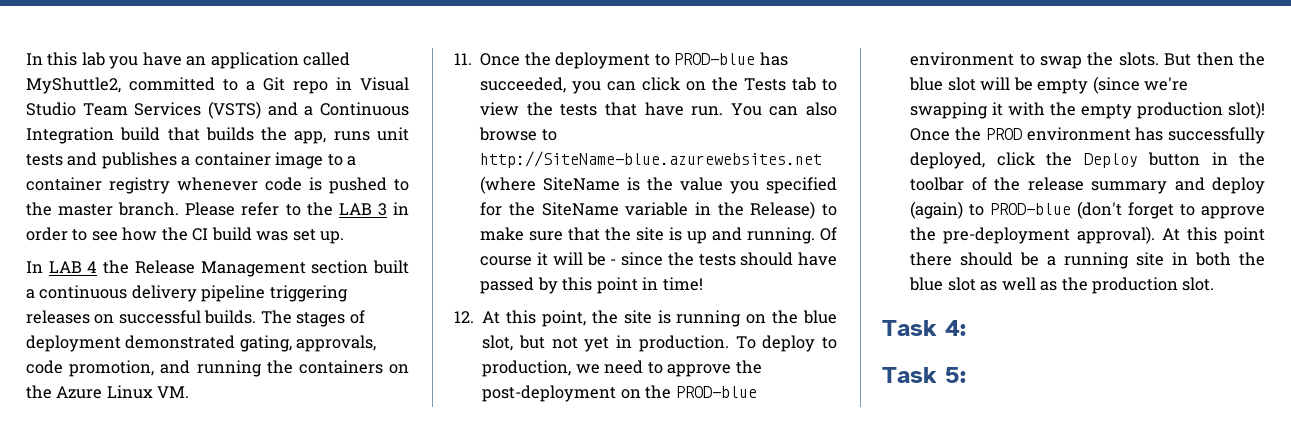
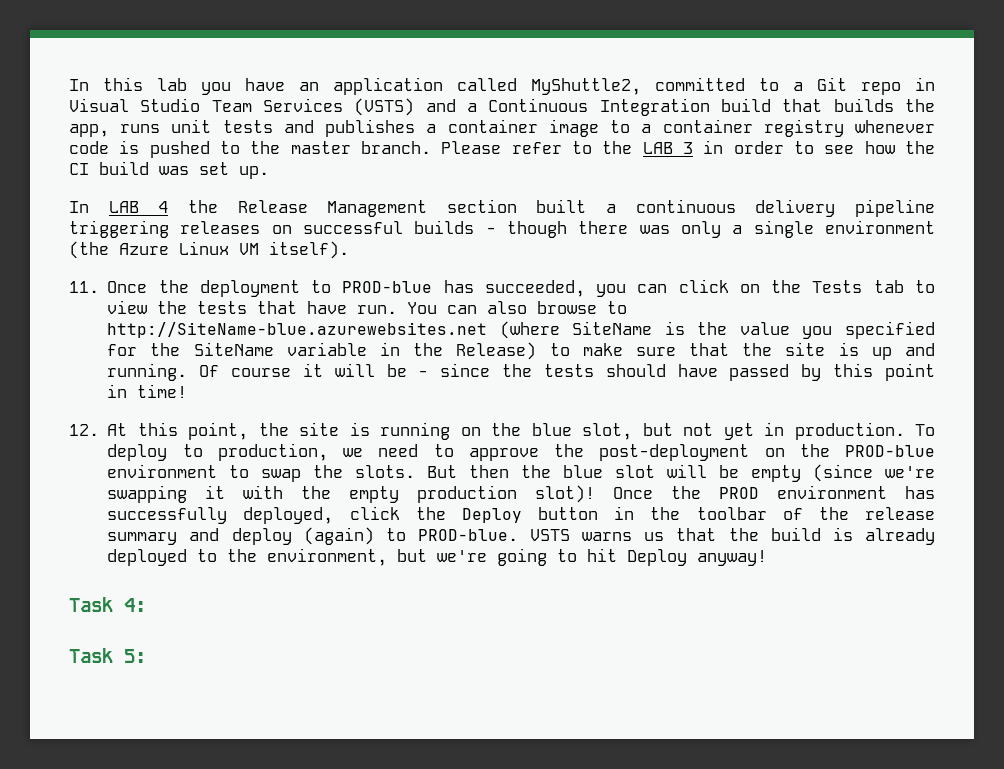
- In LAB 4 the Release Management section built a continuous delivery pipeline triggering releases on successful builds. The stages of deployment demonstrated gating, approvals, code promotion, and running the containers on the Azure Linux VM.
+ In LAB 4 the Release Management section built a continuous delivery pipeline triggering releases on successful builds - though there was only a single environment (the Azure Linux VM itself).
- Once the PROD environment has successfully deployed, click the Deploy button in the toolbar of the release summary and deploy (again) to PROD-blue (don't forget to approve the pre-deployment approval). At this point there should be a running site in both the blue slot as well as the production slot.
+ Once the PROD environment has successfully deployed, click the Deploy button in the toolbar of the release summary and deploy (again) to PROD-blue. VSTS warns us that the build is already deployed to the environment, but we're going to hit Deploy anyway!

